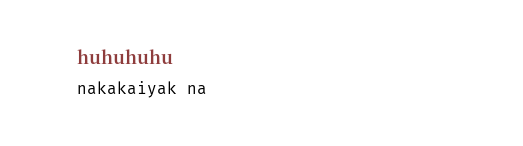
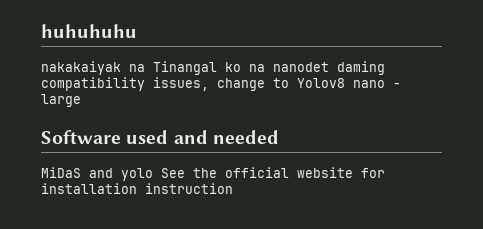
- nakakaiyak na
+ nakakaiyak na Tinangal ko na nanodet daming compatibility issues, change to Yolov8 nano - large
+ Software used and needed
+ MiDaS and yolo See the official website for installation instruction

